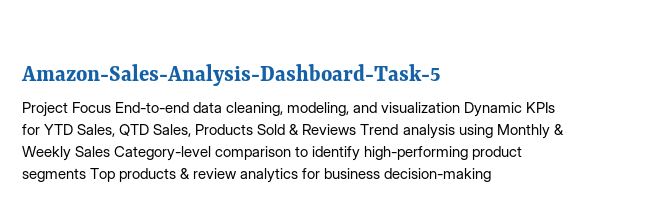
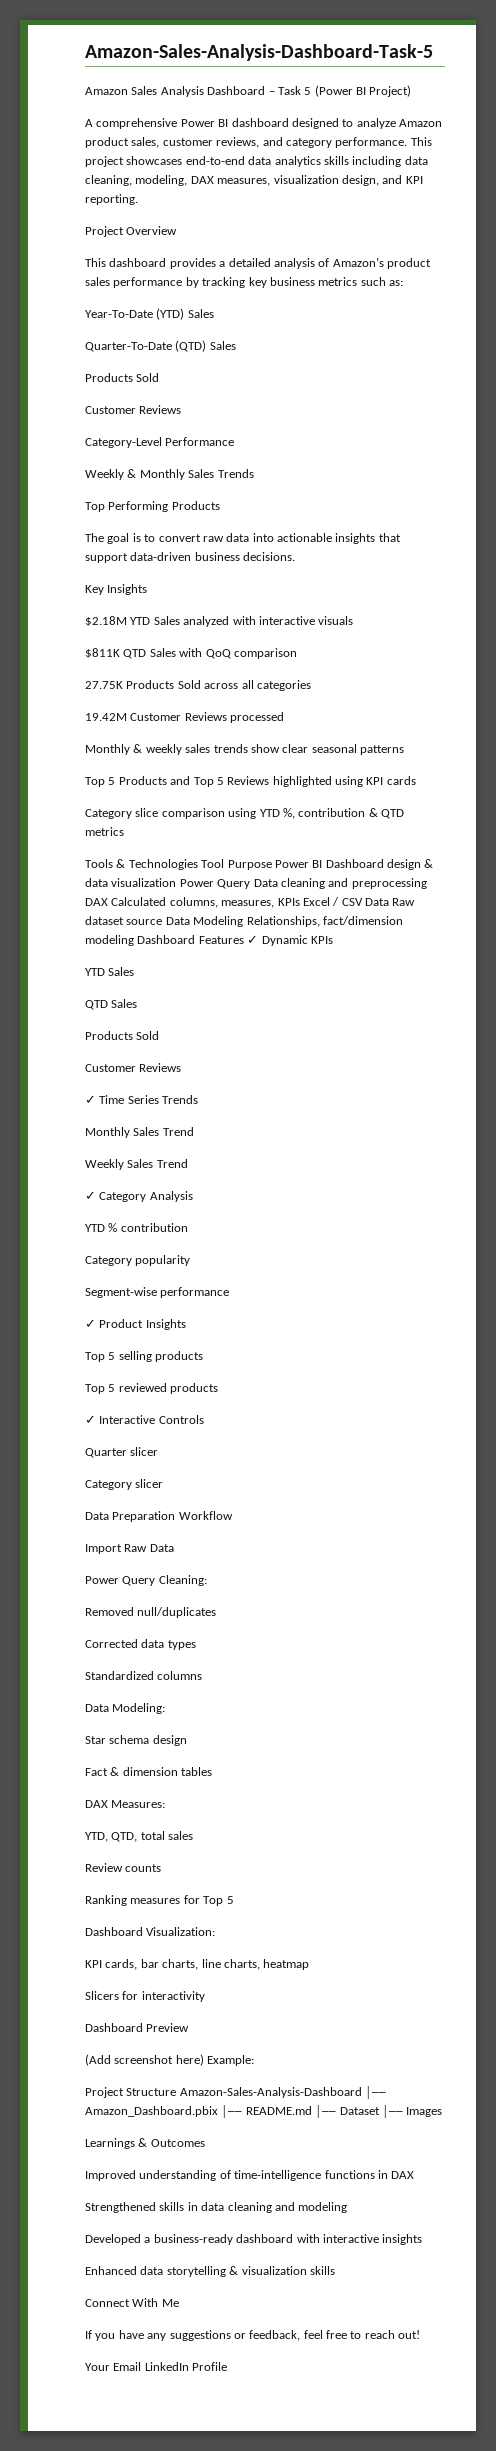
- Project Focus End-to-end data cleaning, modeling, and visualization Dynamic KPIs for YTD Sales, QTD Sales, Products Sold & Reviews Trend analysis using Monthly & Weekly Sales Category-level comparison to identify high-performing product segments Top products & review analytics for business decision-making
+ Amazon Sales Analysis Dashboard – Task 5 (Power BI Project)
+ A comprehensive Power BI dashboard designed to analyze Amazon product sales, customer reviews, and category performance. This project showcases end-to-end data analytics skills including data cleaning, modeling, DAX measures, visualization design, and KPI reporting.
+ Project Overview
+ This dashboard provides a detailed analysis of Amazon’s product sales performance by tracking key business metrics such as:
+ Year-To-Date (YTD) Sales
+ Quarter-To-Date (QTD) Sales
+ Products Sold
+ Customer Reviews
+ Category-Level Performance
+ Weekly & Monthly Sales Trends
+ Top Performing Products
+ The goal is to convert raw data into actionable insights that support data-driven business decisions.
+ Key Insights
+ $2.18M YTD Sales analyzed with interactive visuals
+ $811K QTD Sales with QoQ comparison
+ 27.75K Products Sold across all categories
+ 19.42M Customer Reviews processed
+ Monthly & weekly sales trends show clear seasonal patterns
+ Top 5 Products and Top 5 Reviews highlighted using KPI cards
+ Category slice comparison using YTD %, contribution & QTD metrics
+ Tools & Technologies Tool Purpose Power BI Dashboard design & data visualization Power Query Data cleaning and preprocessing DAX Calculated columns, measures, KPIs Excel / CSV Data Raw dataset source Data Modeling Relationships, fact/dimension modeling Dashboard Features ✓ Dynamic KPIs
+ YTD Sales
+ QTD Sales
+ Products Sold
+ Customer Reviews
+ ✓ Time Series Trends
+ Monthly Sales Trend
+ Weekly Sales Trend
+ ✓ Category Analysis
+ YTD % contribution
+ Category popularity
+ Segment-wise performance
+ ✓ Product Insights
+ Top 5 selling products
+ Top 5 reviewed products
+ ✓ Interactive Controls
+ Quarter slicer
+ Category slicer
+ Data Preparation Workflow
+ Import Raw Data
+ Power Query Cleaning:
+ Removed null/duplicates
+ Corrected data types
+ Standardized columns
+ Data Modeling:
+ Star schema design
+ Fact & dimension tables
+ DAX Measures:
+ YTD, QTD, total sales
+ Review counts
+ Ranking measures for Top 5
+ Dashboard Visualization:
+ KPI cards, bar charts, line charts, heatmap
+ Slicers for interactivity
+ Dashboard Preview
+ (Add screenshot here) Example:
+ Project Structure Amazon-Sales-Analysis-Dashboard │── Amazon_Dashboard.pbix │── README.md │── Dataset │── Images
+ Learnings & Outcomes
+ Improved understanding of time-intelligence functions in DAX
+ Strengthened skills in data cleaning and modeling
+ Developed a business-ready dashboard with interactive insights
+ Enhanced data storytelling & visualization skills
+ Connect With Me
+ If you have any suggestions or feedback, feel free to reach out!
+ Your Email LinkedIn Profile

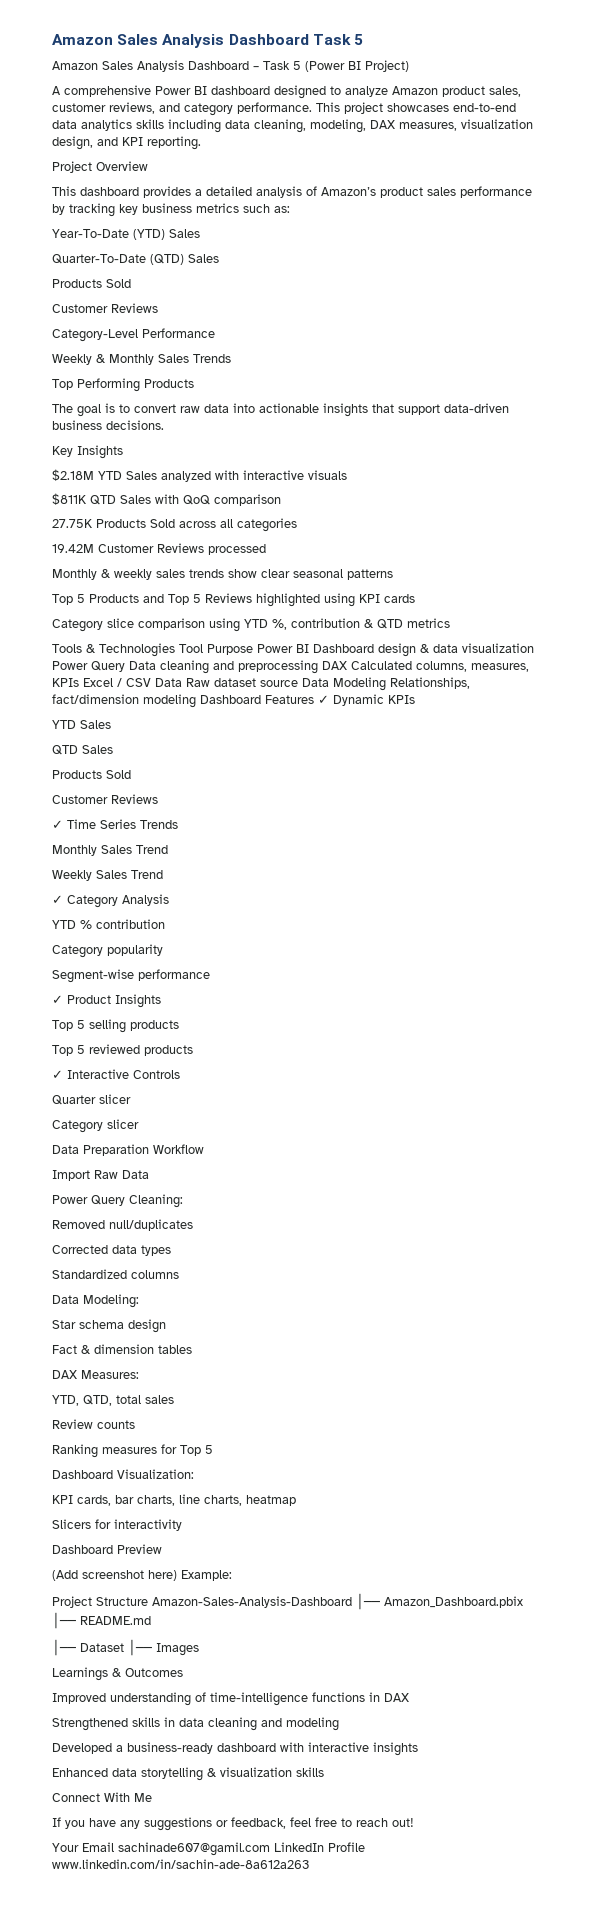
- Amazon-Sales-Analysis-Dashboard-Task-5
+ Amazon Sales Analysis Dashboard Task 5
- Project Structure Amazon-Sales-Analysis-Dashboard │── Amazon_Dashboard.pbix │── README.md │── Dataset │── Images
+ Project Structure Amazon-Sales-Analysis-Dashboard │── Amazon_Dashboard.pbix │── README.md
+ │── Dataset │── Images
- Your Email LinkedIn Profile
+ Your Email sachinade607@gamil.com LinkedIn Profile www.linkedin.com/in/sachin-ade-8a612a263

